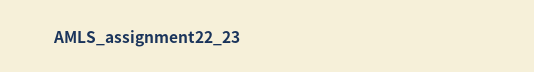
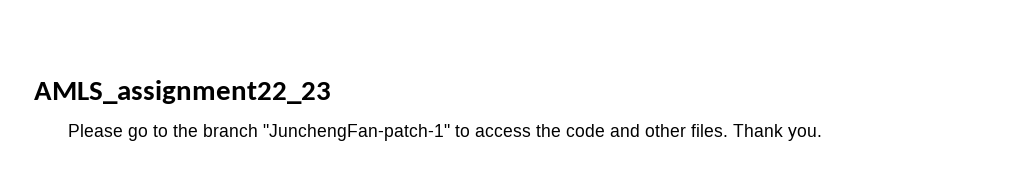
+ Please go to the branch "JunchengFan-patch-1" to access the code and other files. Thank you.

